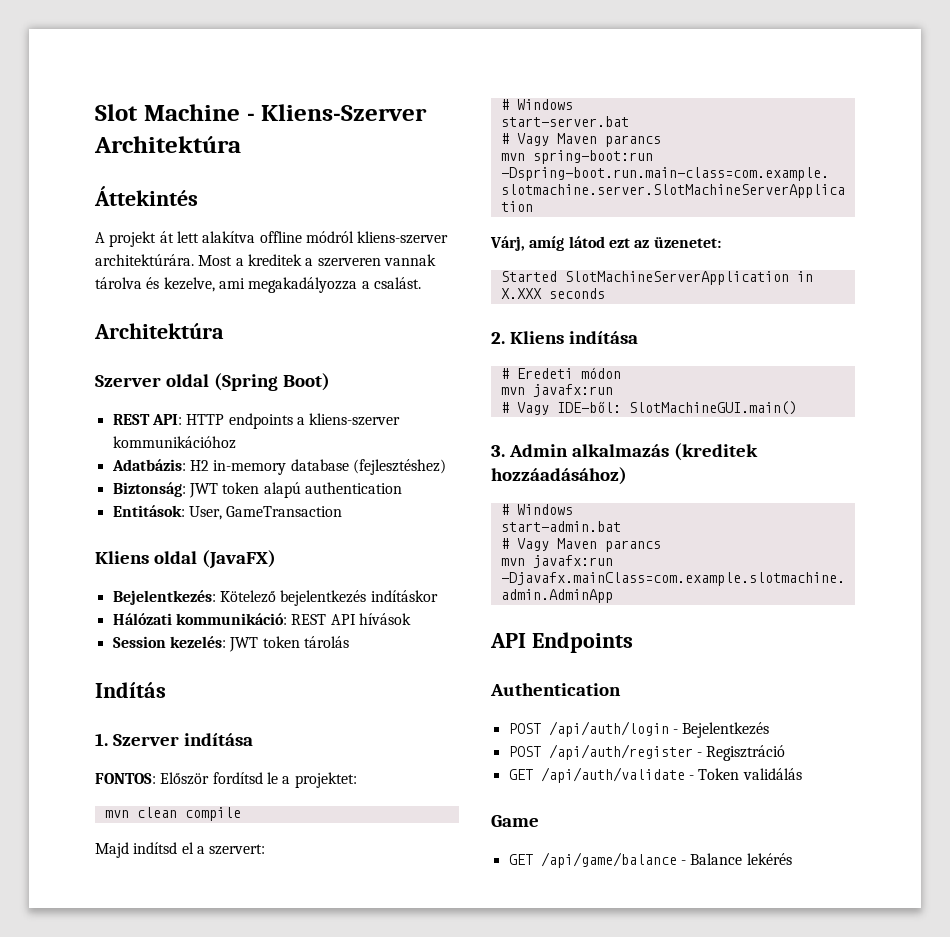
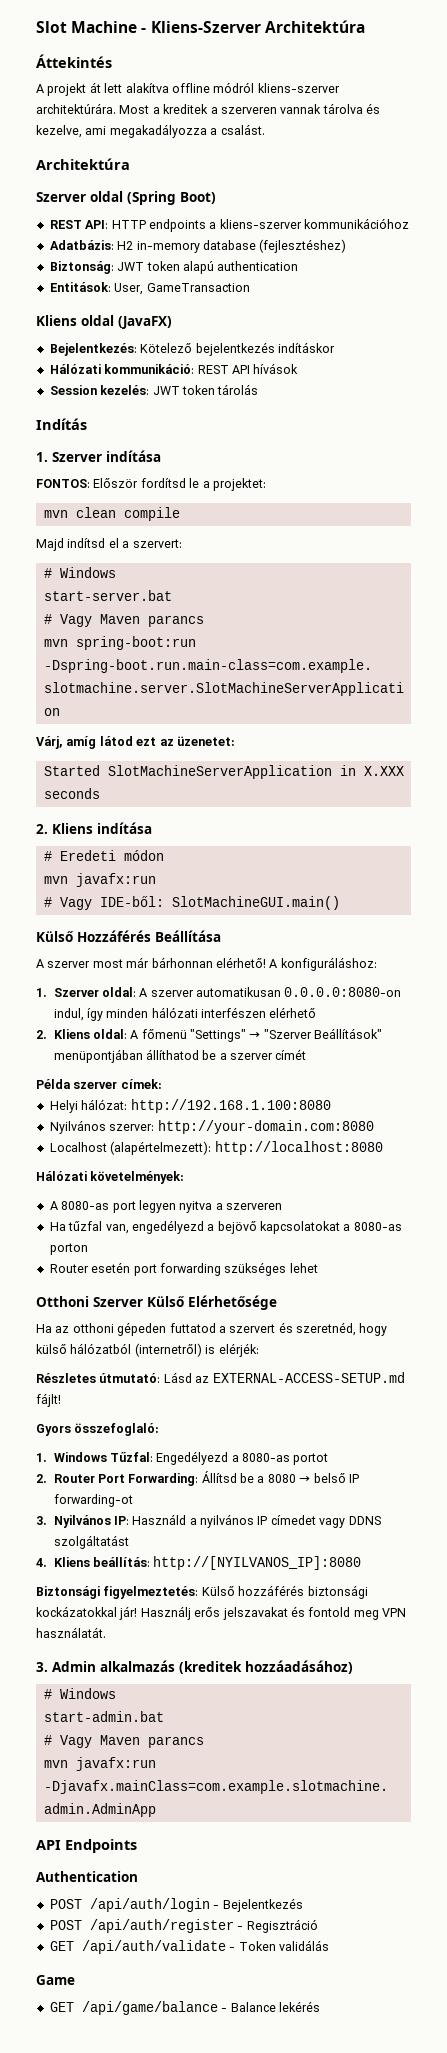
+ Külső Hozzáférés Beállítása
+ A szerver most már bárhonnan elérhető! A konfiguráláshoz:
+ 1. Szerver oldal: A szerver automatikusan 0.0.0.0:8080-on indul, így minden hálózati interfészen elérhető
+ 2. Kliens oldal: A főmenü "Settings" → "Szerver Beállítások" menüpontjában állíthatod be a szerver címét
+ Példa szerver címek:
+ Helyi hálózat: http://192.168.1.100:8080
+ Nyilvános szerver: http://your-domain.com:8080
+ Localhost (alapértelmezett): http://localhost:8080
+ Hálózati követelmények:
+ A 8080-as port legyen nyitva a szerveren
+ Ha tűzfal van, engedélyezd a bejövő kapcsolatokat a 8080-as porton
+ Router esetén port forwarding szükséges lehet
+ Otthoni Szerver Külső Elérhetősége
+ Ha az otthoni gépeden futtatod a szervert és szeretnéd, hogy külső hálózatból (internetről) is elérjék:
+ Részletes útmutató: Lásd az EXTERNAL-ACCESS-SETUP.md fájlt!
+ Gyors összefoglaló:
+ 1. Windows Tűzfal: Engedélyezd a 8080-as portot
+ 2. Router Port Forwarding: Állítsd be a 8080 → belső IP forwarding-ot
+ 3. Nyilvános IP: Használd a nyilvános IP címedet vagy DDNS szolgáltatást
+ 4. Kliens beállítás: http://[NYILVANOS_IP]:8080
+ Biztonsági figyelmeztetés: Külső hozzáférés biztonsági kockázatokkal jár! Használj erős jelszavakat és fontold meg VPN használatát.

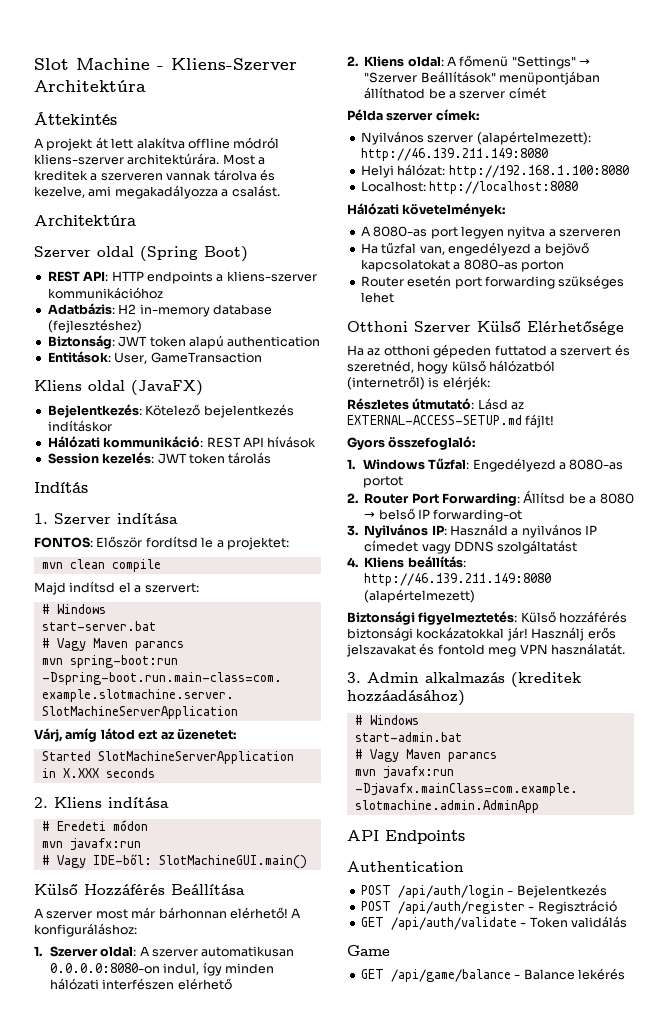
+ Nyilvános szerver (alapértelmezett): http://46.139.211.149:8080
- Nyilvános szerver: http://your-domain.com:8080
- Localhost (alapértelmezett): http://localhost:8080
+ Localhost: http://localhost:8080
- 4. Kliens beállítás: http://[NYILVANOS_IP]:8080
+ 4. Kliens beállítás: http://46.139.211.149:8080 (alapértelmezett)

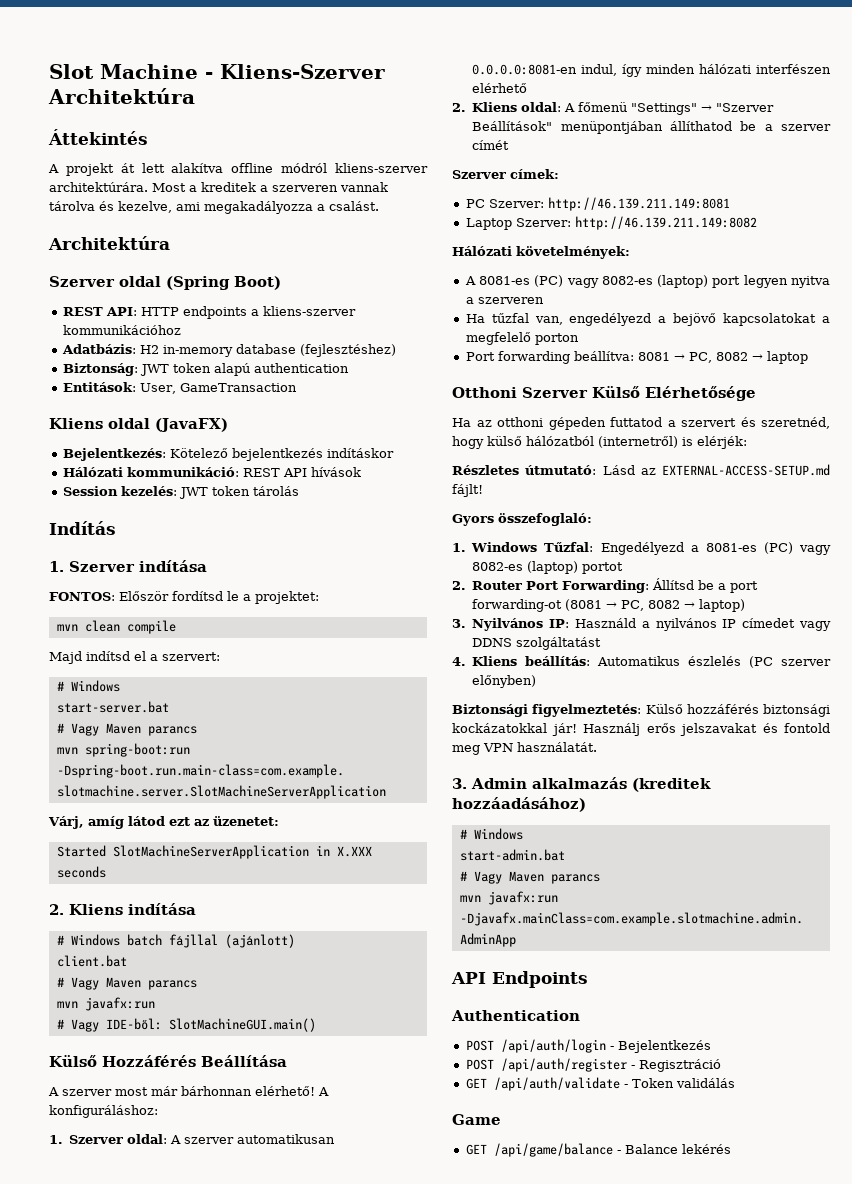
- # Eredeti módon
+ # Windows batch fájllal (ajánlott)
+ client.bat
+ # Vagy Maven parancs
- 1. Szerver oldal: A szerver automatikusan 0.0.0.0:8080-on indul, így minden hálózati interfészen elérhető
+ 1. Szerver oldal: A szerver automatikusan 0.0.0.0:8081-en indul, így minden hálózati interfészen elérhető
- Példa szerver címek:
+ Szerver címek:
- Nyilvános szerver (alapértelmezett): http://46.139.211.149:8080
- Helyi hálózat: http://192.168.1.100:8080
- Localhost: http://localhost:8080
+ PC Szerver: http://46.139.211.149:8081
+ Laptop Szerver: http://46.139.211.149:8082
  Hálózati követelmények:
- A 8080-as port legyen nyitva a szerveren
+ A 8081-es (PC) vagy 8082-es (laptop) port legyen nyitva a szerveren
- Ha tűzfal van, engedélyezd a bejövő kapcsolatokat a 8080-as porton
+ Ha tűzfal van, engedélyezd a bejövő kapcsolatokat a megfelelő porton
- Router esetén port forwarding szükséges lehet
+ Port forwarding beállítva: 8081 → PC, 8082 → laptop
- 1. Windows Tűzfal: Engedélyezd a 8080-as portot
+ 1. Windows Tűzfal: Engedélyezd a 8081-es (PC) vagy 8082-es (laptop) portot
- 2. Router Port Forwarding: Állítsd be a 8080 → belső IP forwarding-ot
+ 2. Router Port Forwarding: Állítsd be a port forwarding-ot (8081 → PC, 8082 → laptop)
- 4. Kliens beállítás: http://46.139.211.149:8080 (alapértelmezett)
+ 4. Kliens beállítás: Automatikus észlelés (PC szerver előnyben)

